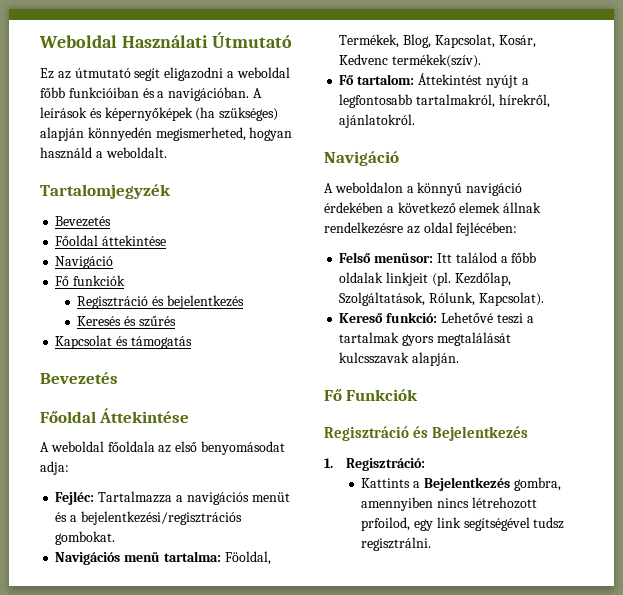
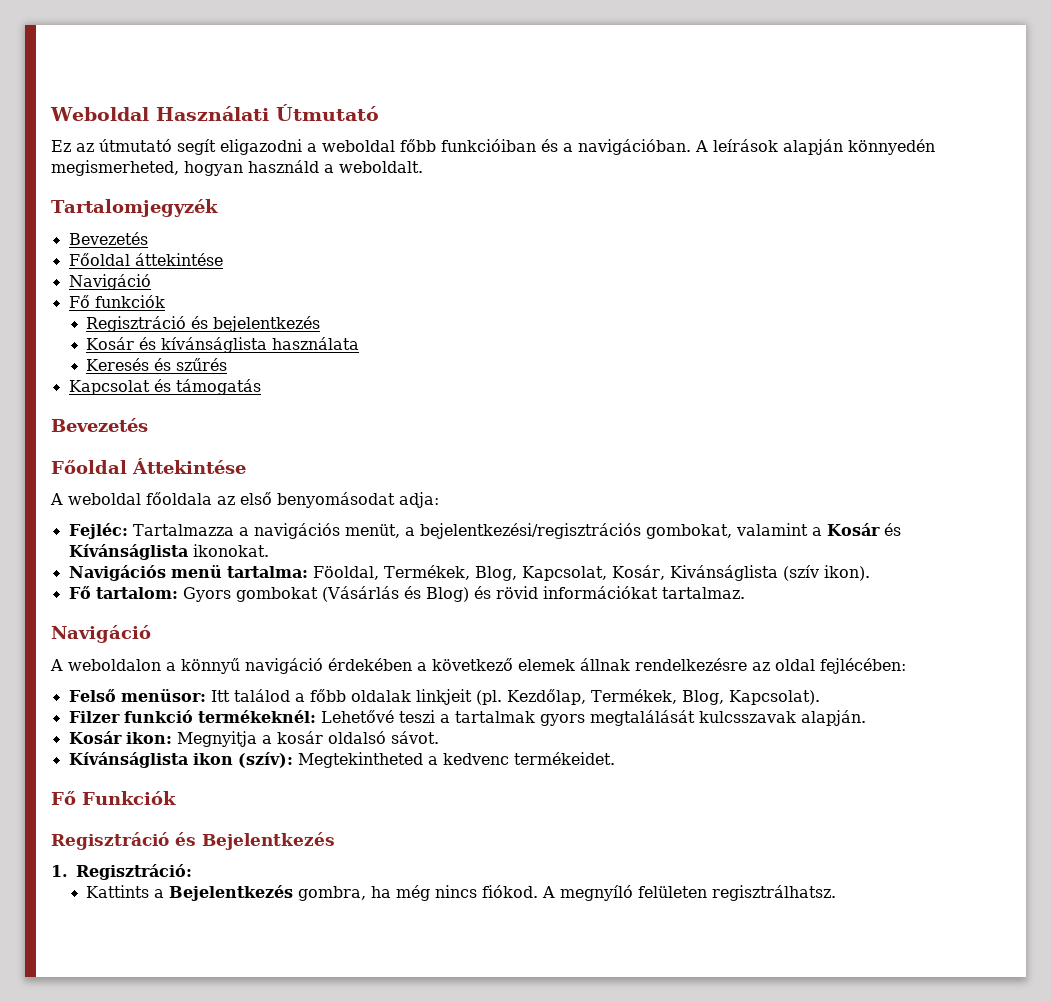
- A leírások és képernyőképek (ha szükséges) alapján könnyedén megismerheted, hogyan használd a weboldalt.
+ A leírások alapján könnyedén megismerheted, hogyan használd a weboldalt.
+ Kosár és kívánságlista használata
- Fejléc: Tartalmazza a navigációs menüt és a bejelentkezési/regisztrációs gombokat.
+ Fejléc: Tartalmazza a navigációs menüt, a bejelentkezési/regisztrációs gombokat, valamint a Kosár és Kívánságlista ikonokat.
- Navigációs menü tartalma: Föoldal, Termékek, Blog, Kapcsolat, Kosár, Kedvenc termékek(szív).
+ Navigációs menü tartalma: Föoldal, Termékek, Blog, Kapcsolat, Kosár, Kivánságlista (szív ikon).
- Fő tartalom: Áttekintést nyújt a legfontosabb tartalmakról, hírekről, ajánlatokról.
+ Fő tartalom: Gyors gombokat (Vásárlás és Blog) és rövid információkat tartalmaz.
- Kezdőlap, Szolgáltatások, Rólunk, Kapcsolat).
+ Kezdőlap, Termékek, Blog, Kapcsolat).
- Kereső funkció: Lehetővé teszi a tartalmak gyors megtalálását kulcsszavak alapján.
+ Filzer funkció termékeknél: Lehetővé teszi a tartalmak gyors megtalálását kulcsszavak alapján.
+ Kosár ikon: Megnyitja a kosár oldalsó sávot.
+ Kívánságlista ikon (szív): Megtekintheted a kedvenc termékeidet.
- Kattints a Bejelentkezés gombra, amennyiben nincs létrehozott prfoilod, egy link segítségével tudsz regisztrálni.
+ Kattints a Bejelentkezés gombra, ha még nincs fiókod. A megnyíló felületen regisztrálhatsz.

